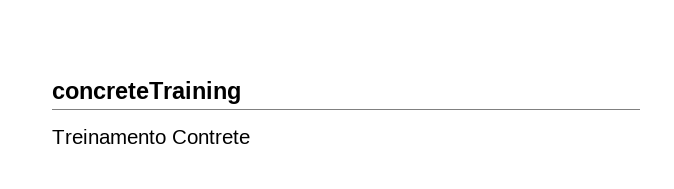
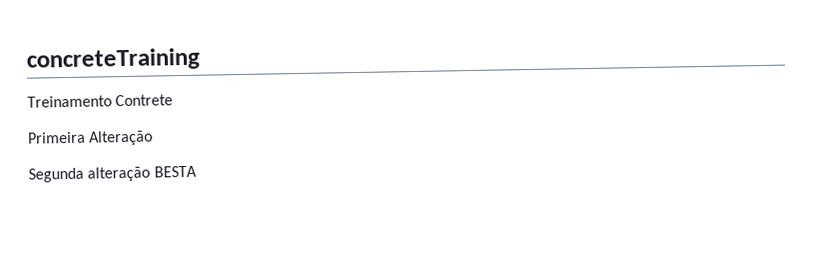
+ Primeira Alteração
+ Segunda alteração BESTA

